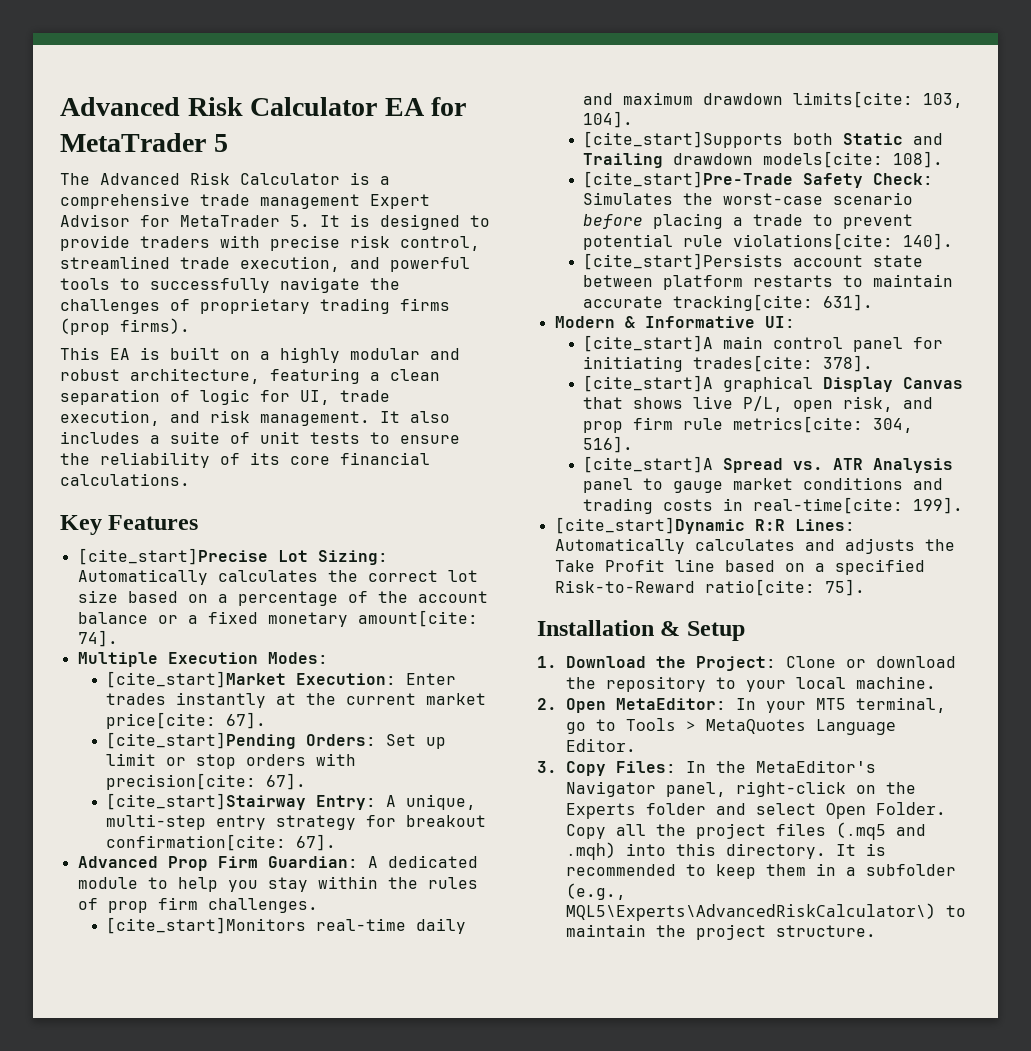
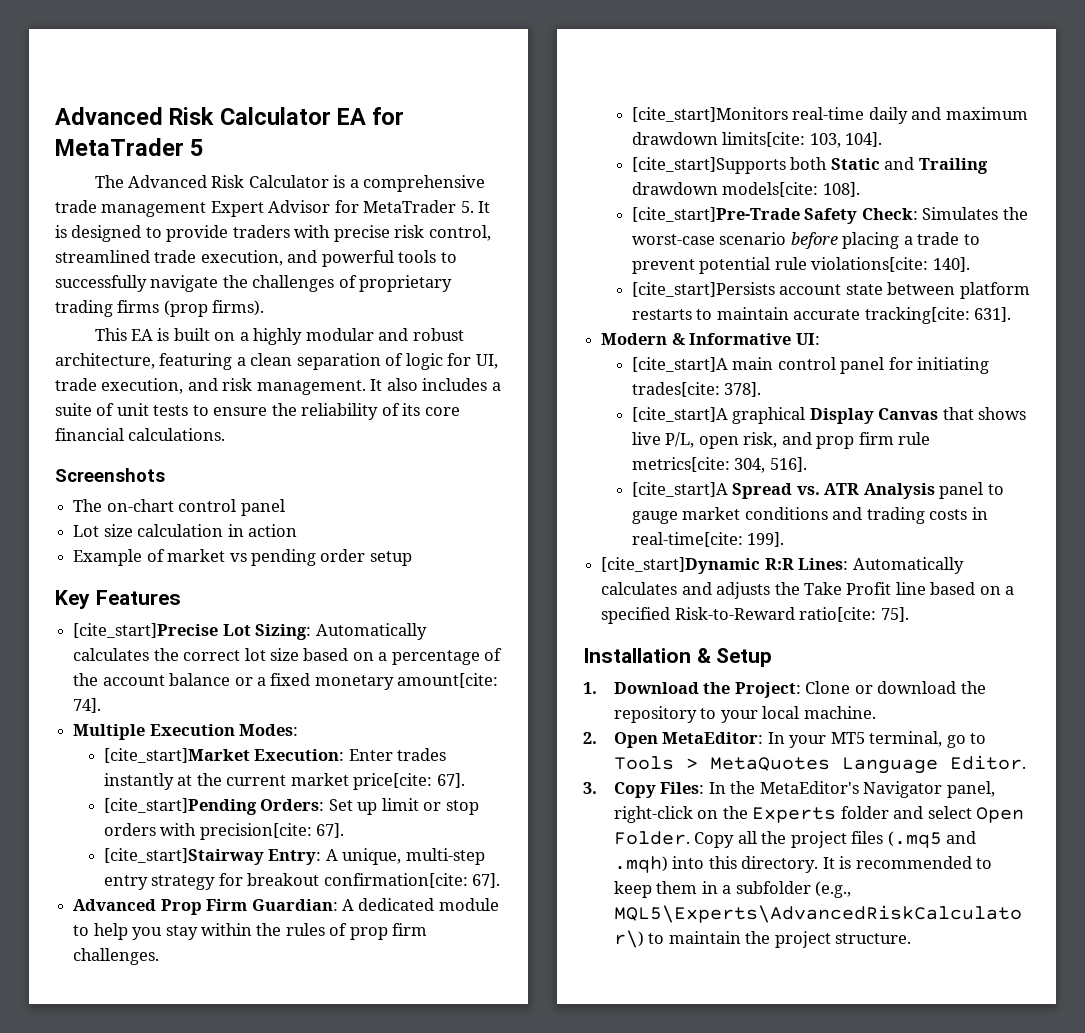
+ Screenshots
+ The on-chart control panel
+ Lot size calculation in action
+ Example of market vs pending order setup

